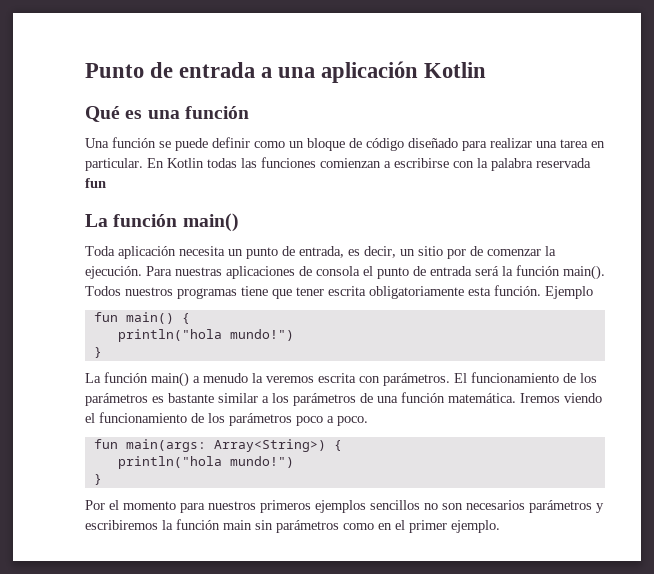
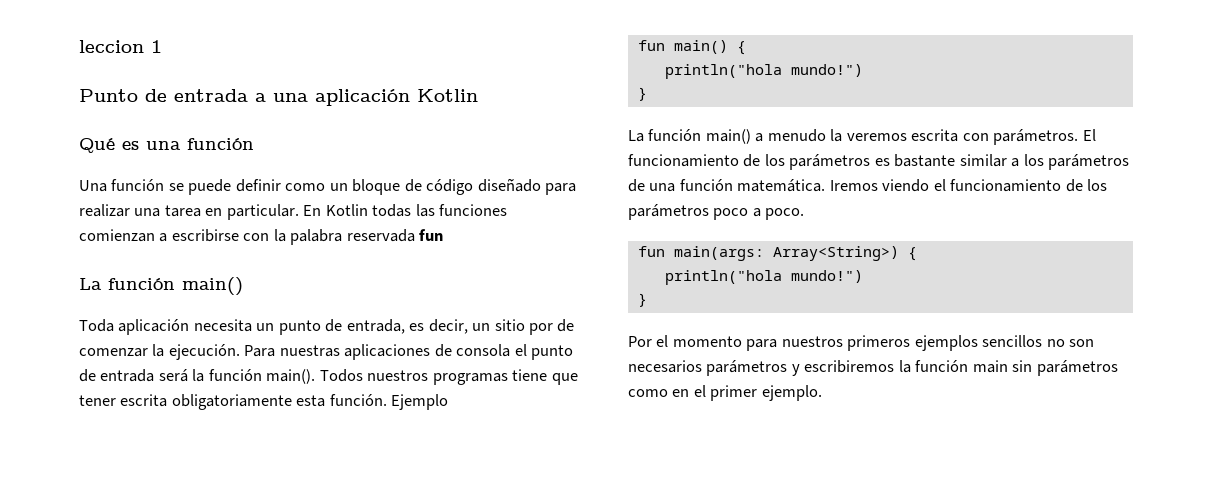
+ leccion 1

